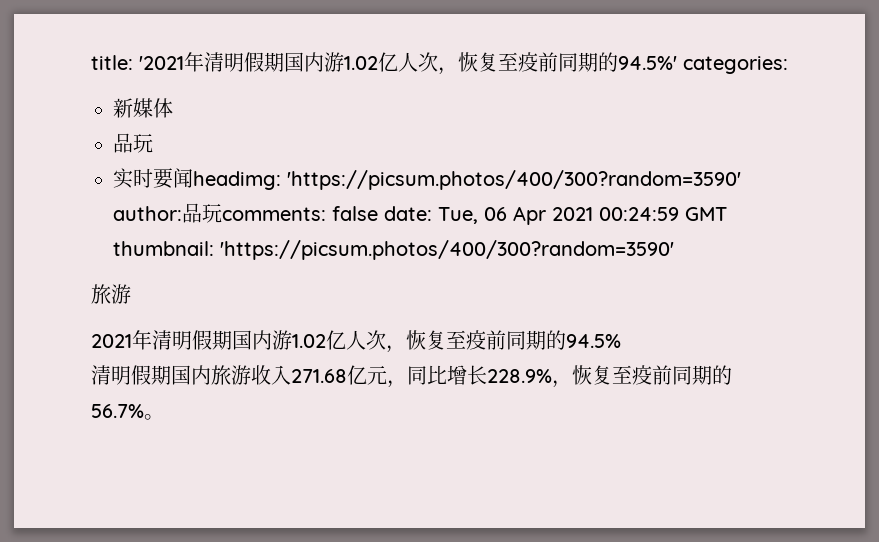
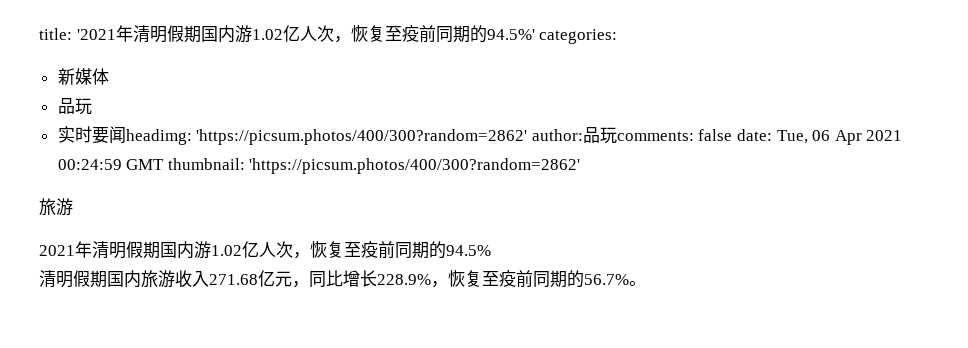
- 实时要闻headimg: 'https://picsum.photos/400/300?random=3590' author:品玩comments: false date: Tue, 06 Apr 2021 00:24:59 GMT thumbnail: 'https://picsum.photos/400/300?random=3590'
+ 实时要闻headimg: 'https://picsum.photos/400/300?random=2862' author:品玩comments: false date: Tue, 06 Apr 2021 00:24:59 GMT thumbnail: 'https://picsum.photos/400/300?random=2862'

